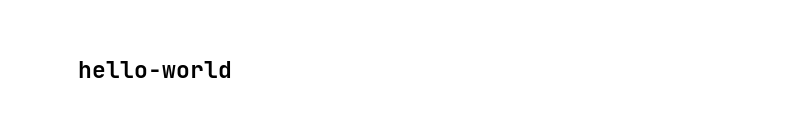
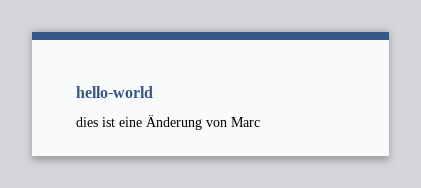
+ dies ist eine Änderung von Marc

